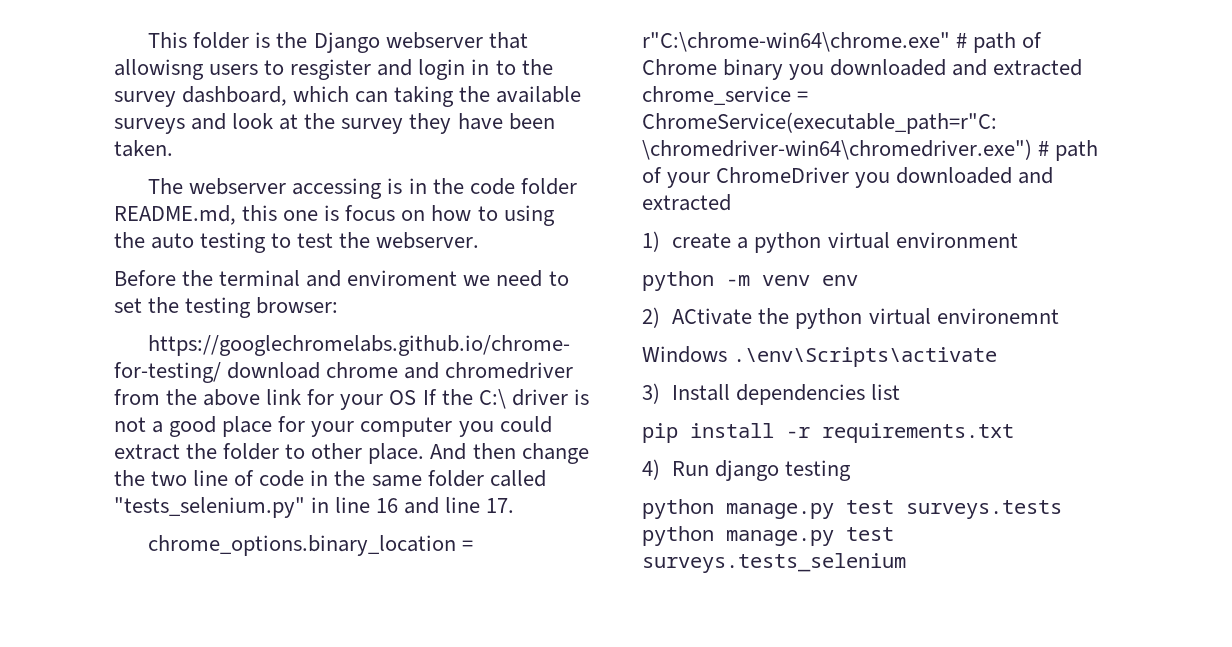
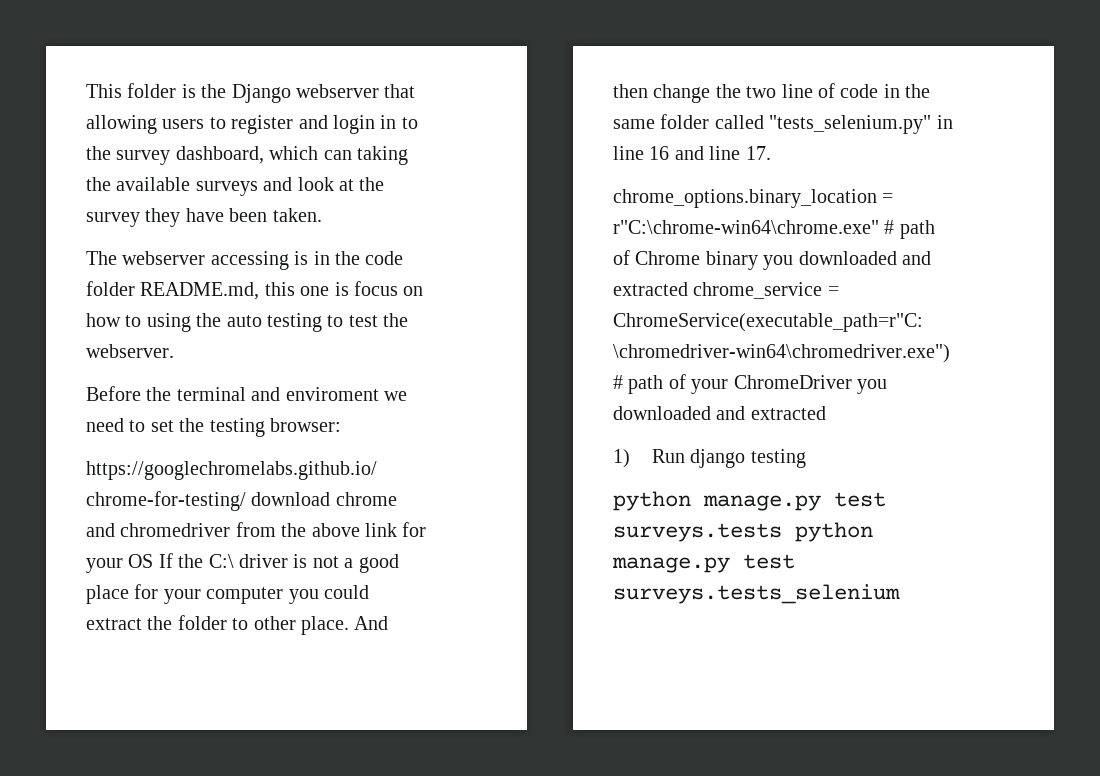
- This folder is the Django webserver that allowisng users to resgister and login in to the survey dashboard, which can taking the available surveys and look at the survey they have been taken.
+ This folder is the Django webserver that allowing users to register and login in to the survey dashboard, which can taking the available surveys and look at the survey they have been taken.
- 1) create a python virtual environment
- python -m venv env
- 2) ACtivate the python virtual environemnt
- Windows .\env\Scripts\activate
- 3) Install dependencies list
- pip install -r requirements.txt
- 4) Run django testing
+ 1) Run django testing

